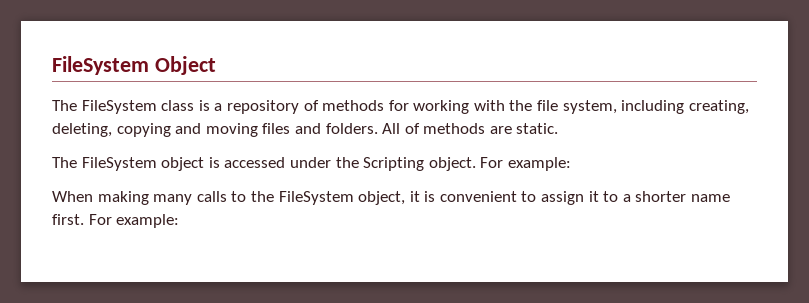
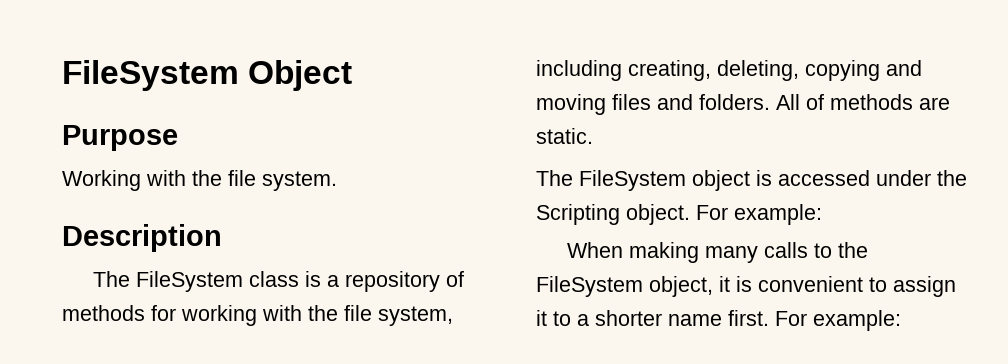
+ Purpose
+ Working with the file system.
+ Description

